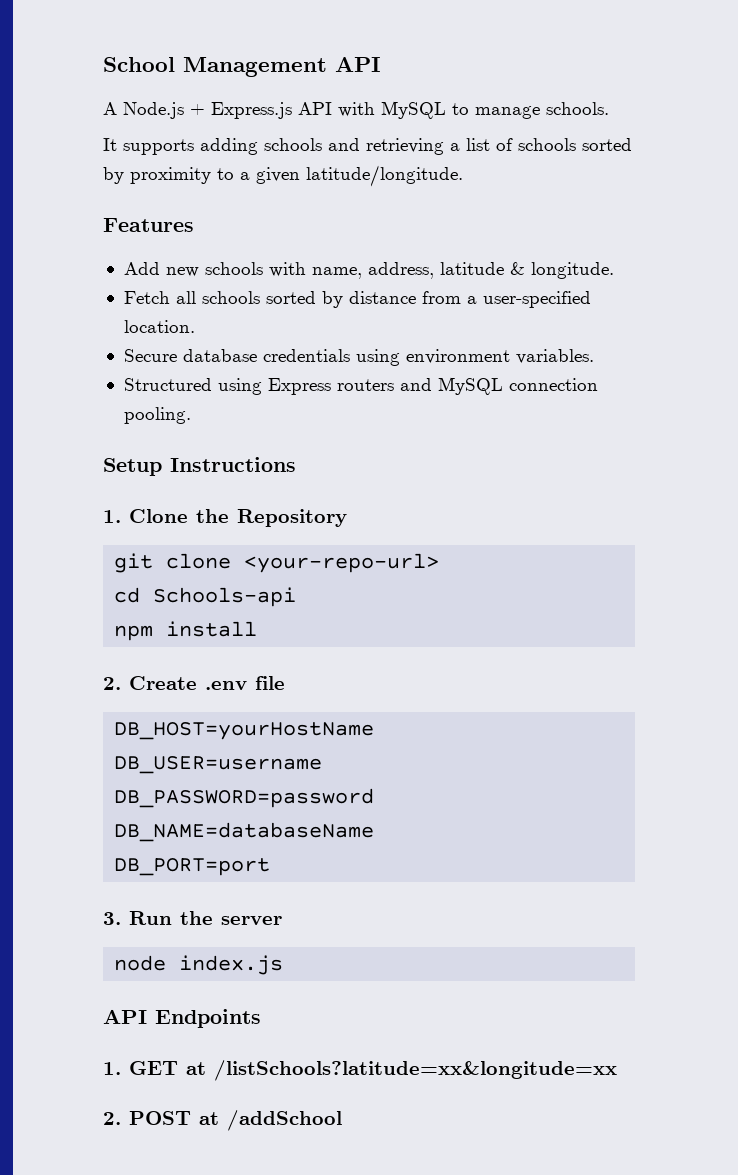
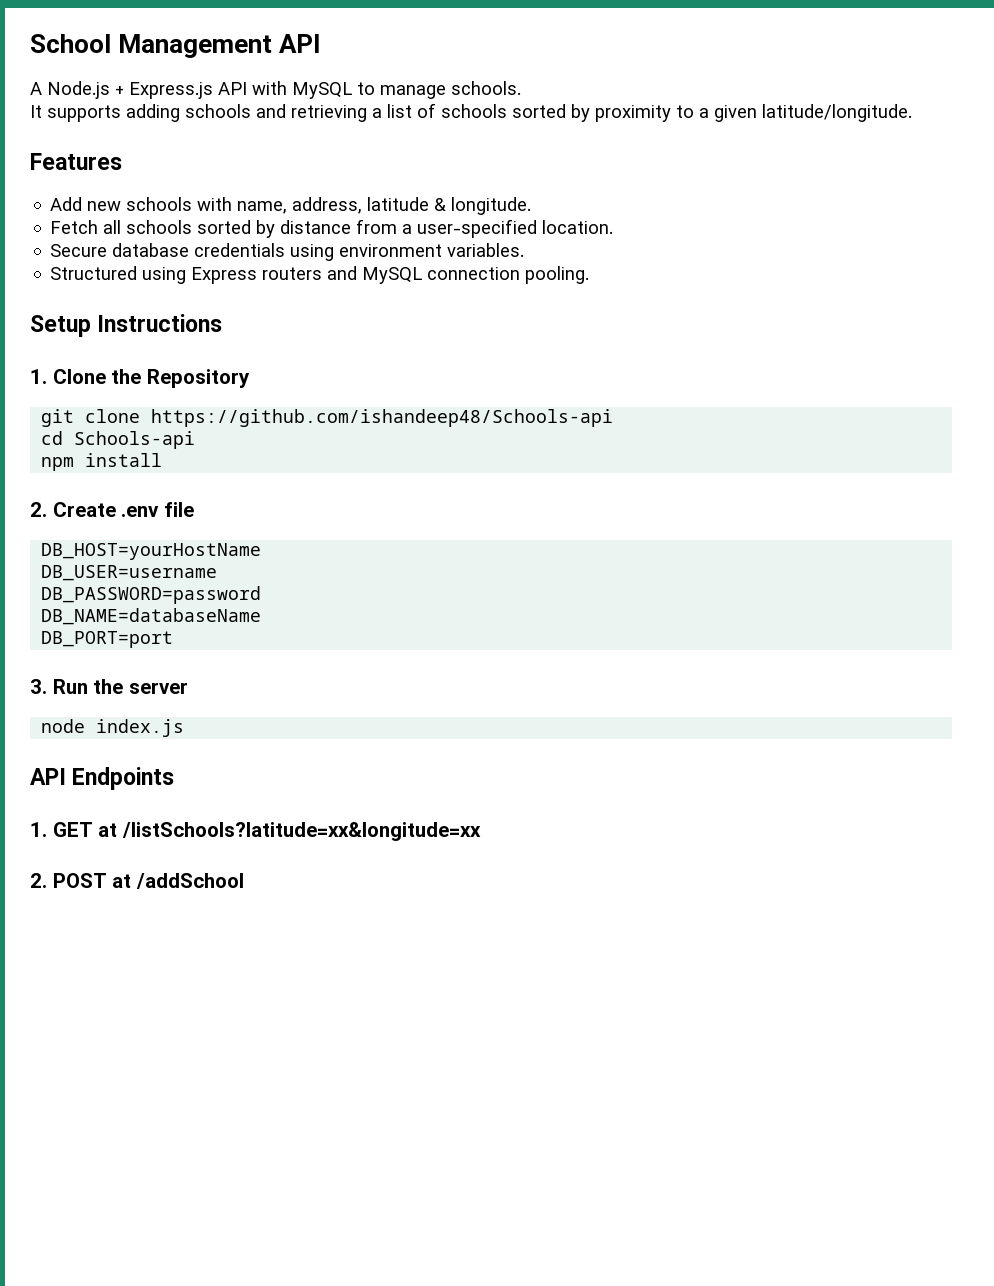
- git clone <your-repo-url>
+ git clone https://github.com/ishandeep48/Schools-api

